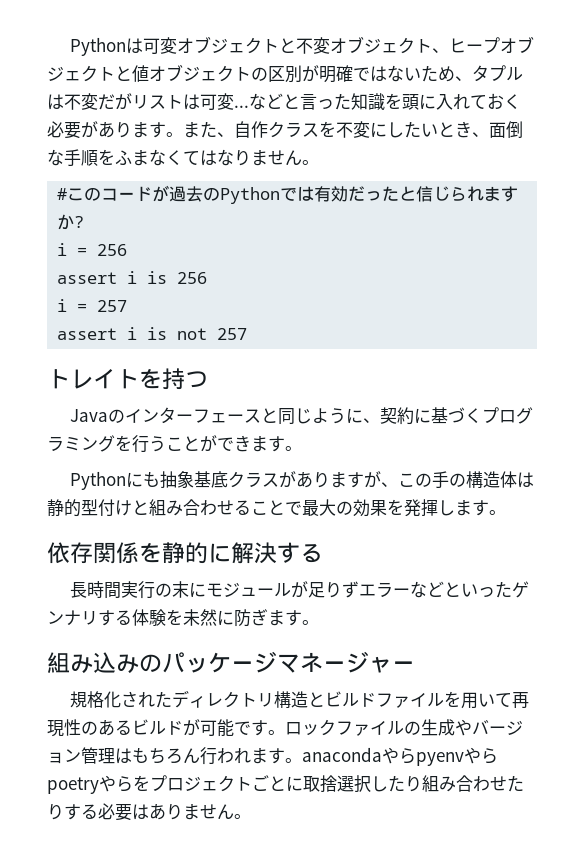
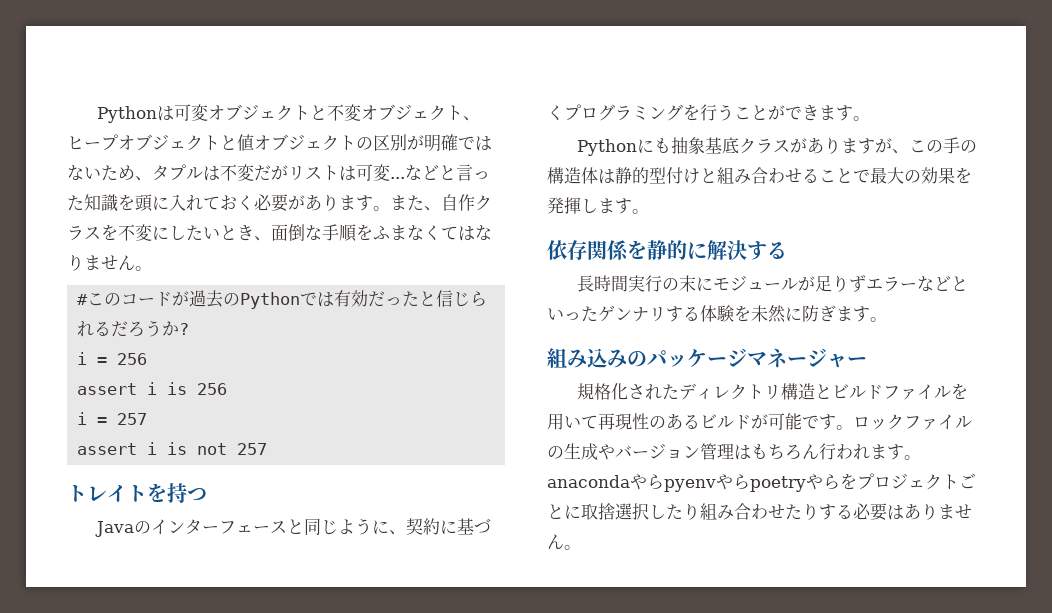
- #このコードが過去のPythonでは有効だったと信じられますか?
+ #このコードが過去のPythonでは有効だったと信じられるだろうか?

